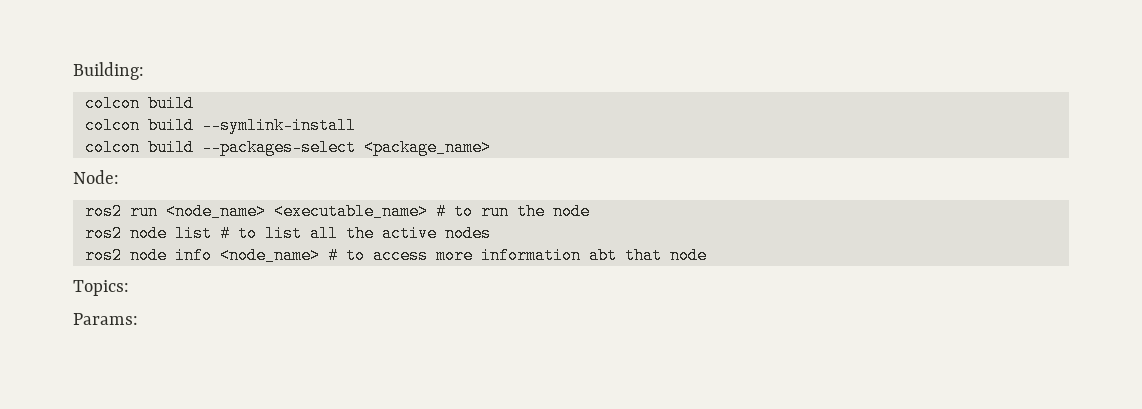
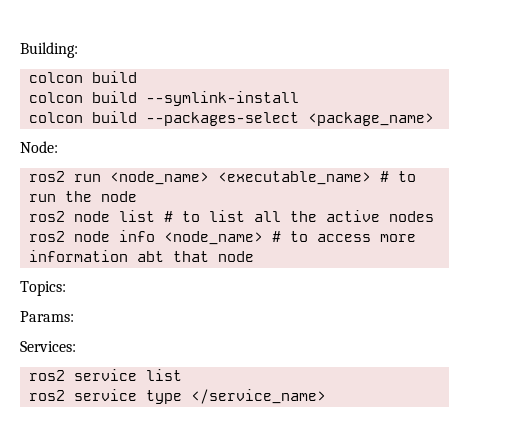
+ Services:
+ ros2 service list
+ ros2 service type </service_name>

